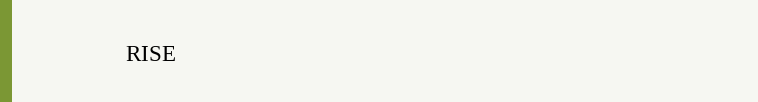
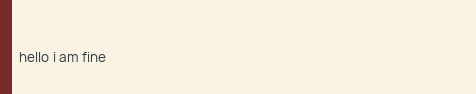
- RISE
+ hello i am fine

